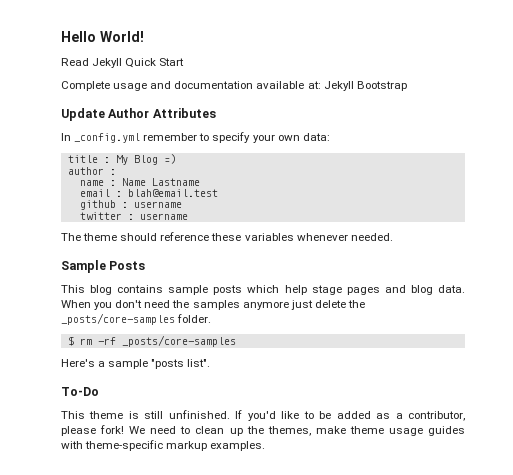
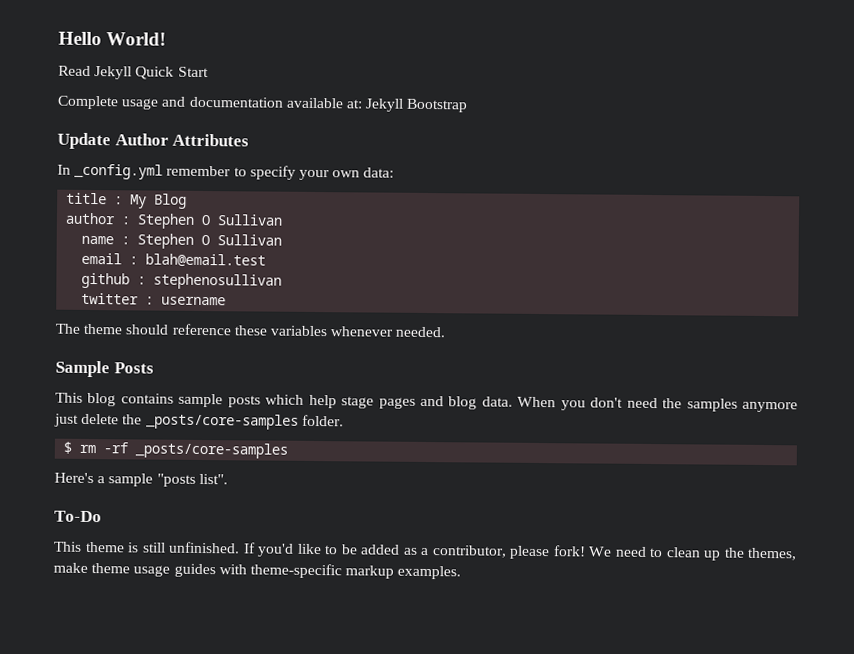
- title : My Blog =)
+ title : My Blog
- author :
+ author : Stephen O Sullivan
- name : Name Lastname
+ name : Stephen O Sullivan
- github : username
+ github : stephenosullivan

